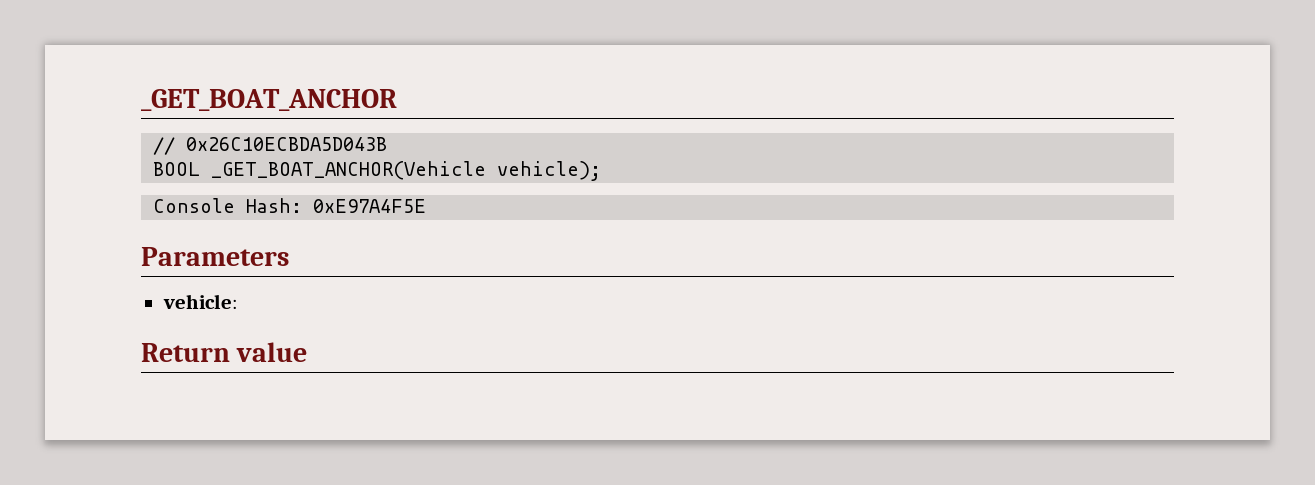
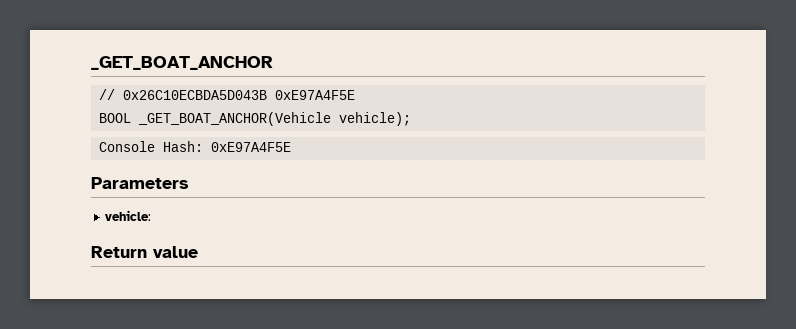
- // 0x26C10ECBDA5D043B
+ // 0x26C10ECBDA5D043B 0xE97A4F5E

